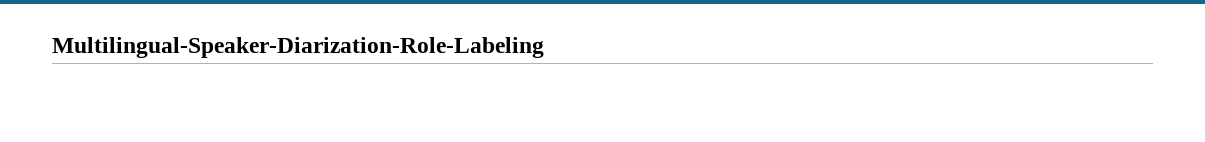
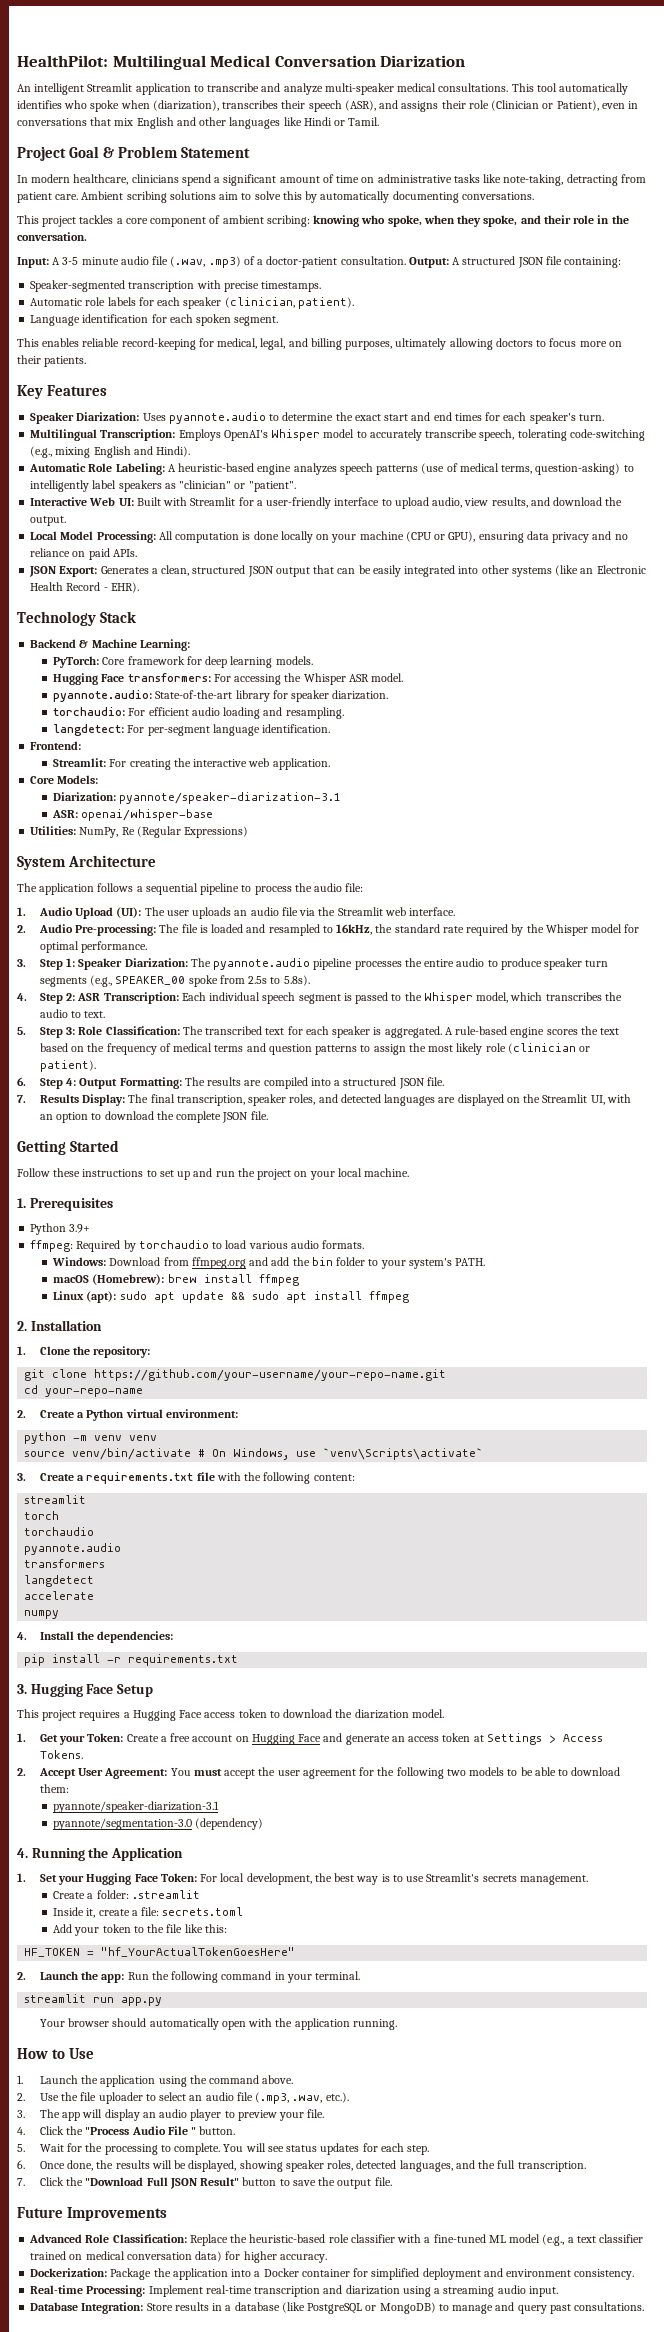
- Multilingual-Speaker-Diarization-Role-Labeling
+ HealthPilot: Multilingual Medical Conversation Diarization
+ An intelligent Streamlit application to transcribe and analyze multi-speaker medical consultations. This tool automatically identifies who spoke when (diarization), transcribes their speech (ASR), and assigns their role (Clinician or Patient), even in conversations that mix English and other languages like Hindi or Tamil.
+ Project Goal & Problem Statement
+ In modern healthcare, clinicians spend a significant amount of time on administrative tasks like note-taking, detracting from patient care. Ambient scribing solutions aim to solve this by automatically documenting conversations.
+ This project tackles a core component of ambient scribing: knowing who spoke, when they spoke, and their role in the conversation.
+ Input: A 3-5 minute audio file (.wav, .mp3) of a doctor-patient consultation. Output: A structured JSON file containing:
+ Speaker-segmented transcription with precise timestamps.
+ Automatic role labels for each speaker (clinician, patient).
+ Language identification for each spoken segment.
+ This enables reliable record-keeping for medical, legal, and billing purposes, ultimately allowing doctors to focus more on their patients.
+ Key Features
+ Speaker Diarization: Uses pyannote.audio to determine the exact start and end times for each speaker's turn.
+ Multilingual Transcription: Employs OpenAI's Whisper model to accurately transcribe speech, tolerating code-switching (e.g., mixing English and Hindi).
+ Automatic Role Labeling: A heuristic-based engine analyzes speech patterns (use of medical terms, question-asking) to intelligently label speakers as "clinician" or "patient".
+ Interactive Web UI: Built with Streamlit for a user-friendly interface to upload audio, view results, and download the output.
+ Local Model Processing: All computation is done locally on your machine (CPU or GPU), ensuring data privacy and no reliance on paid APIs.
+ JSON Export: Generates a clean, structured JSON output that can be easily integrated into other systems (like an Electronic Health Record - EHR).
+ Technology Stack
+ Backend & Machine Learning:
+ PyTorch: Core framework for deep learning models.
+ Hugging Face transformers: For accessing the Whisper ASR model.
+ pyannote.audio: State-of-the-art library for speaker diarization.
+ torchaudio: For efficient audio loading and resampling.
+ langdetect: For per-segment language identification.
+ Frontend:
+ Streamlit: For creating the interactive web application.
+ Core Models:
+ Diarization: pyannote/speaker-diarization-3.1
+ ASR: openai/whisper-base
+ Utilities: NumPy, Re (Regular Expressions)
+ System Architecture
+ The application follows a sequential pipeline to process the audio file:
+ 1. Audio Upload (UI): The user uploads an audio file via the Streamlit web interface.
+ 2. Audio Pre-processing: The file is loaded and resampled to 16kHz, the standard rate required by the Whisper model for optimal performance.
+ 3. Step 1: Speaker Diarization: The pyannote.audio pipeline processes the entire audio to produce speaker turn segments (e.g., SPEAKER_00 spoke from 2.5s to 5.8s).
+ 4. Step 2: ASR Transcription: Each individual speech segment is passed to the Whisper model, which transcribes the audio to text.
+ 5. Step 3: Role Classification: The transcribed text for each speaker is aggregated. A rule-based engine scores the text based on the frequency of medical terms and question patterns to assign the most likely role (clinician or patient).
+ 6. Step 4: Output Formatting: The results are compiled into a structured JSON file.
+ 7. Results Display: The final transcription, speaker roles, and detected languages are displayed on the Streamlit UI, with an option to download the complete JSON file.
+ Getting Started
+ Follow these instructions to set up and run the project on your local machine.
+ 1. Prerequisites
+ Python 3.9+
+ ffmpeg: Required by torchaudio to load various audio formats.
+ Windows: Download from ffmpeg.org and add the bin folder to your system's PATH.
+ macOS (Homebrew): brew install ffmpeg
+ Linux (apt): sudo apt update && sudo apt install ffmpeg
+ 2. Installation
+ 1. Clone the repository:
+ git clone https://github.com/your-username/your-repo-name.git
+ cd your-repo-name
+ 2. Create a Python virtual environment:
+ python -m venv venv
+ source venv/bin/activate # On Windows, use `venv\Scripts\activate`
+ 3. Create a requirements.txt file with the following content:
+ streamlit
+ torch
+ torchaudio
+ pyannote.audio
+ transformers
+ langdetect
+ accelerate
+ numpy
+ 4. Install the dependencies:
+ pip install -r requirements.txt
+ 3. Hugging Face Setup
+ This project requires a Hugging Face access token to download the diarization model.
+ 1. Get your Token: Create a free account on Hugging Face and generate an access token at Settings > Access Tokens.
+ 2. Accept User Agreement: You must accept the user agreement for the following two models to be able to download them:
+ pyannote/speaker-diarization-3.1
+ pyannote/segmentation-3.0 (dependency)
+ 4. Running the Application
+ 1. Set your Hugging Face Token: For local development, the best way is to use Streamlit's secrets management.
+ Create a folder: .streamlit
+ Inside it, create a file: secrets.toml
+ Add your token to the file like this:
+ HF_TOKEN = "hf_YourActualTokenGoesHere"
+ 2. Launch the app: Run the following command in your terminal.
+ streamlit run app.py
+ Your browser should automatically open with the application running.
+ How to Use
+ 1. Launch the application using the command above.
+ 2. Use the file uploader to select an audio file (.mp3, .wav, etc.).
+ 3. The app will display an audio player to preview your file.
+ 4. Click the "Process Audio File " button.
+ 5. Wait for the processing to complete. You will see status updates for each step.
+ 6. Once done, the results will be displayed, showing speaker roles, detected languages, and the full transcription.
+ 7. Click the "Download Full JSON Result" button to save the output file.
+ Future Improvements
+ Advanced Role Classification: Replace the heuristic-based role classifier with a fine-tuned ML model (e.g., a text classifier trained on medical conversation data) for higher accuracy.
+ Dockerization: Package the application into a Docker container for simplified deployment and environment consistency.
+ Real-time Processing: Implement real-time transcription and diarization using a streaming audio input.
+ Database Integration: Store results in a database (like PostgreSQL or MongoDB) to manage and query past consultations.

